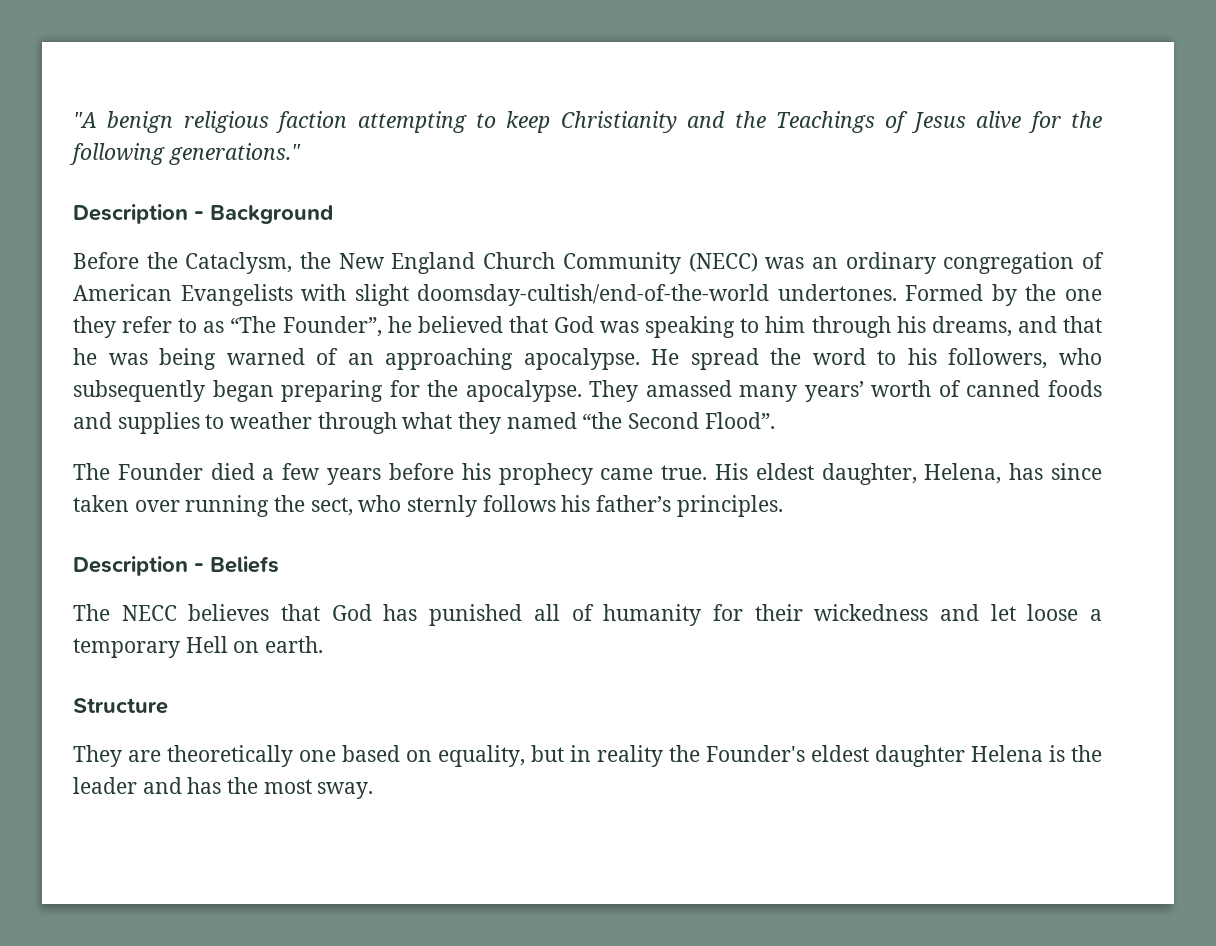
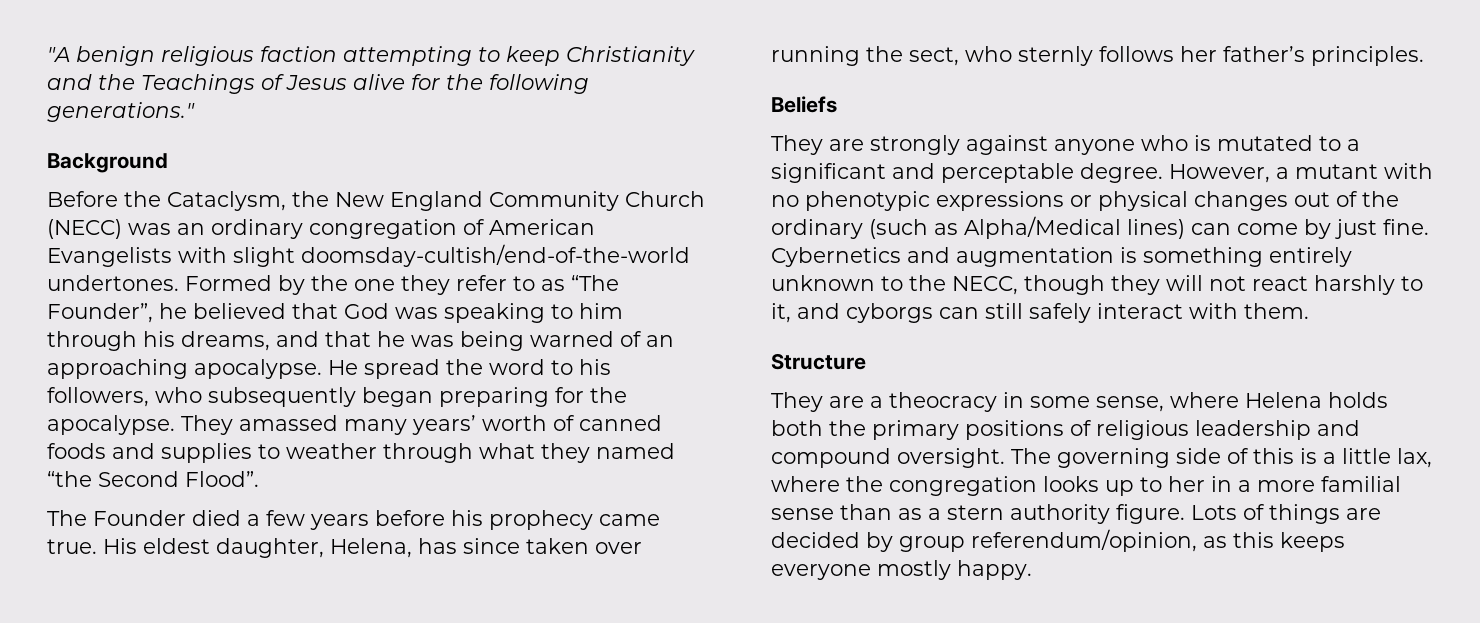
- Description - Background
+ Background
- Before the Cataclysm, the New England Church Community (NECC) was an ordinary congregation of American Evangelists with slight doomsday-cultish/end-of-the-world undertones.
+ Before the Cataclysm, the New England Community Church (NECC) was an ordinary congregation of American Evangelists with slight doomsday-cultish/end-of-the-world undertones.
- His eldest daughter, Helena, has since taken over running the sect, who sternly follows his father’s principles.
+ His eldest daughter, Helena, has since taken over running the sect, who sternly follows her father’s principles.
- Description - Beliefs
+ Beliefs
- The NECC believes that God has punished all of humanity for their wickedness and let loose a temporary Hell on earth.
+ They are strongly against anyone who is mutated to a significant and perceptable degree. However, a mutant with no phenotypic expressions or physical changes out of the ordinary (such as Alpha/Medical lines) can come by just fine. Cybernetics and augmentation is something entirely unknown to the NECC, though they will not react harshly to it, and cyborgs can still safely interact with them.
  Structure
- They are theoretically one based on equality, but in reality the Founder's eldest daughter Helena is the leader and has the most sway.
+ They are a theocracy in some sense, where Helena holds both the primary positions of religious leadership and compound oversight. The governing side of this is a little lax, where the congregation looks up to her in a more familial sense than as a stern authority figure. Lots of things are decided by group referendum/opinion, as this keeps everyone mostly happy.

